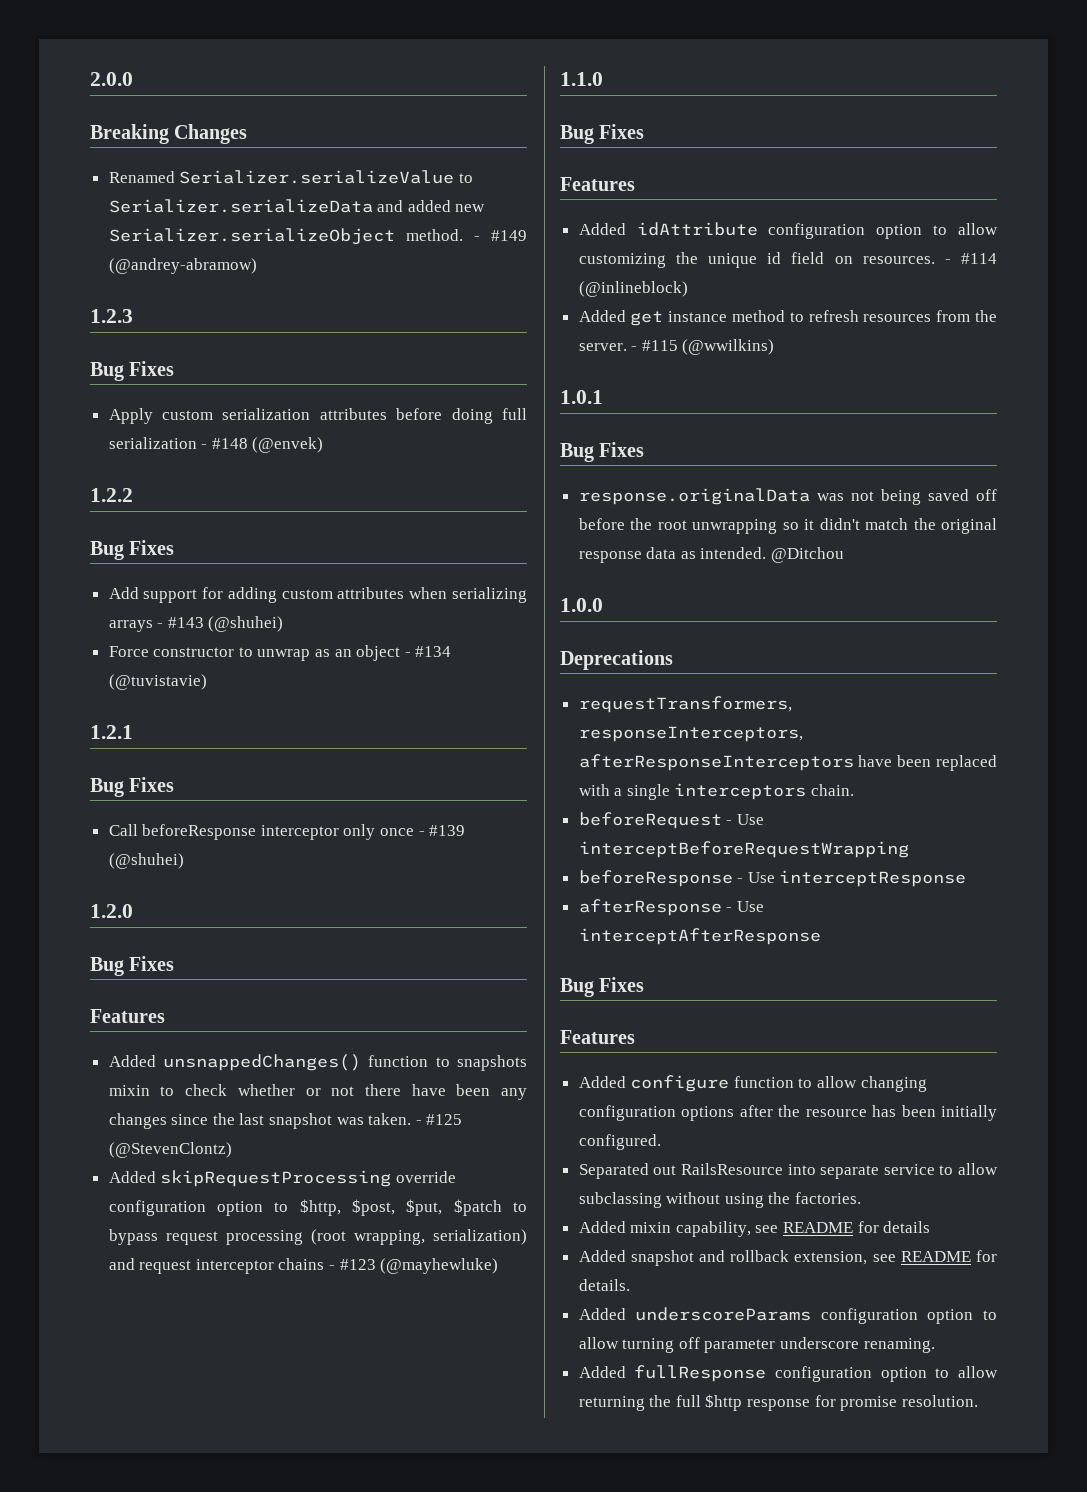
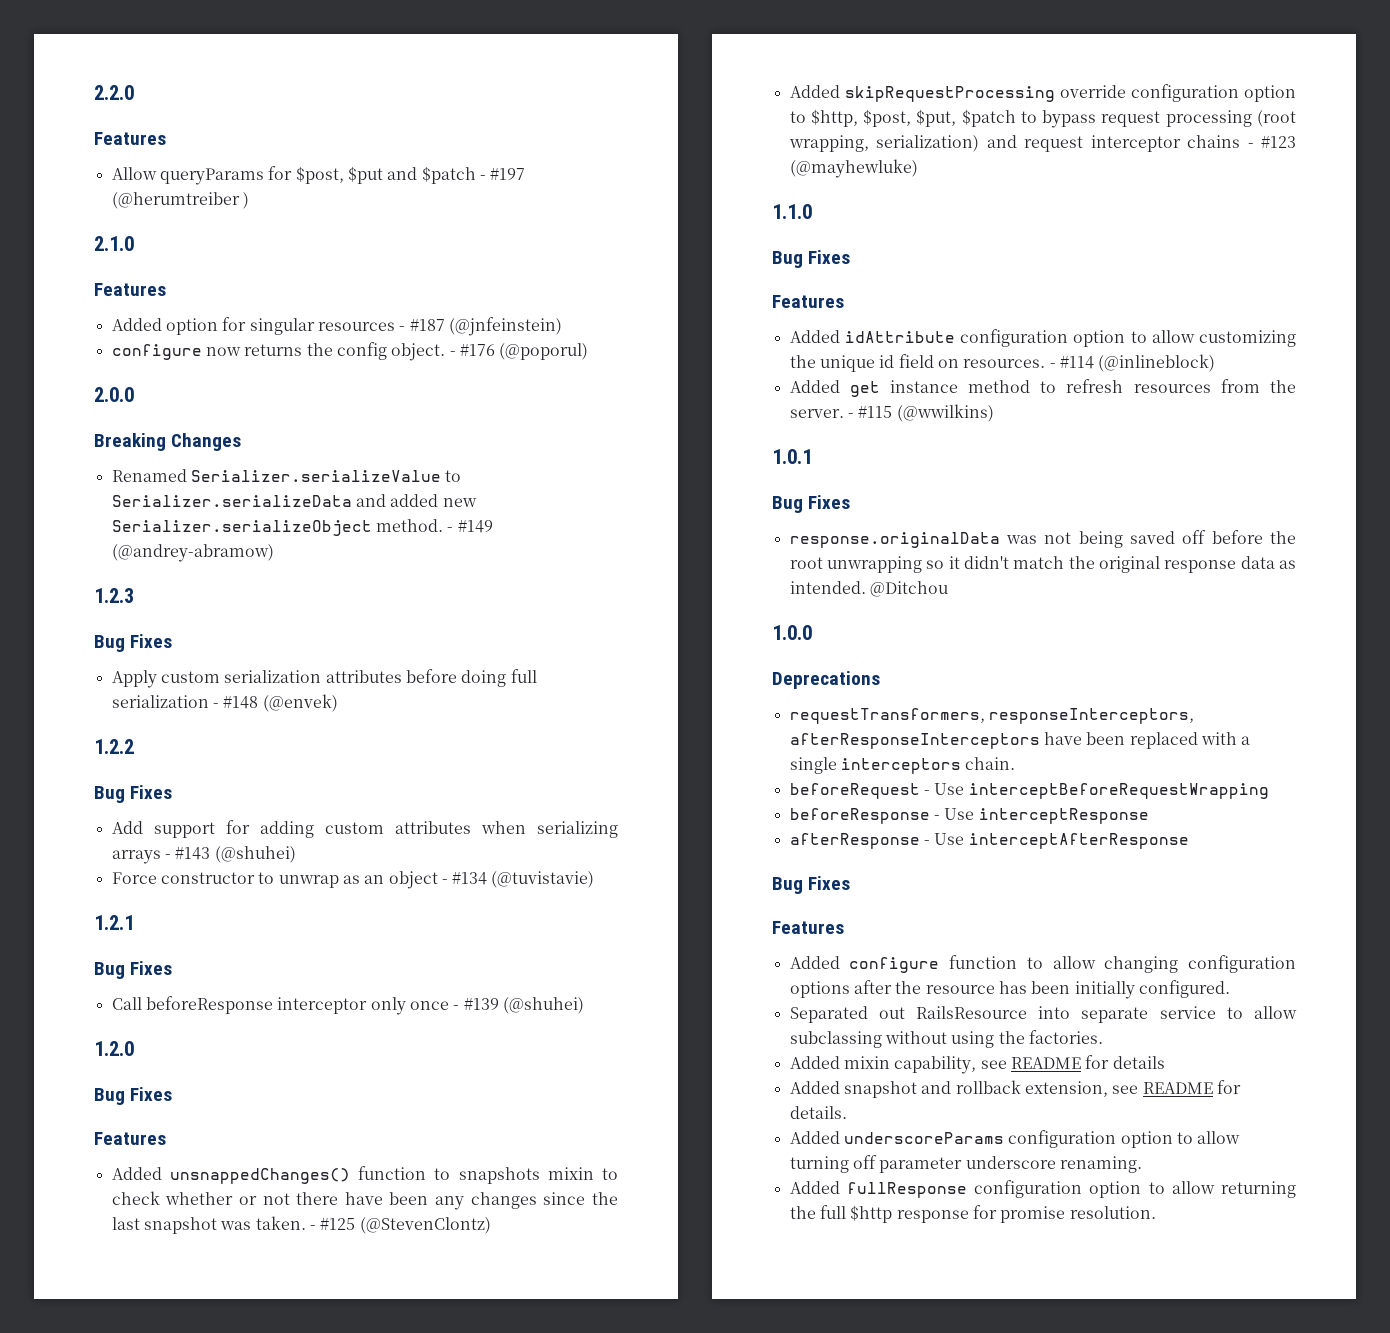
+ 2.2.0
+ Features
+ Allow queryParams for $post, $put and $patch - #197 (@herumtreiber )
+ 2.1.0
+ Features
+ Added option for singular resources - #187 (@jnfeinstein)
+ configure now returns the config object. - #176 (@poporul)

